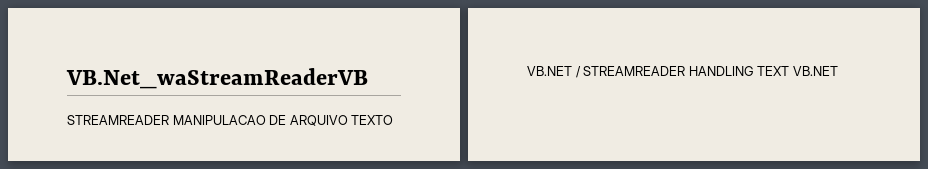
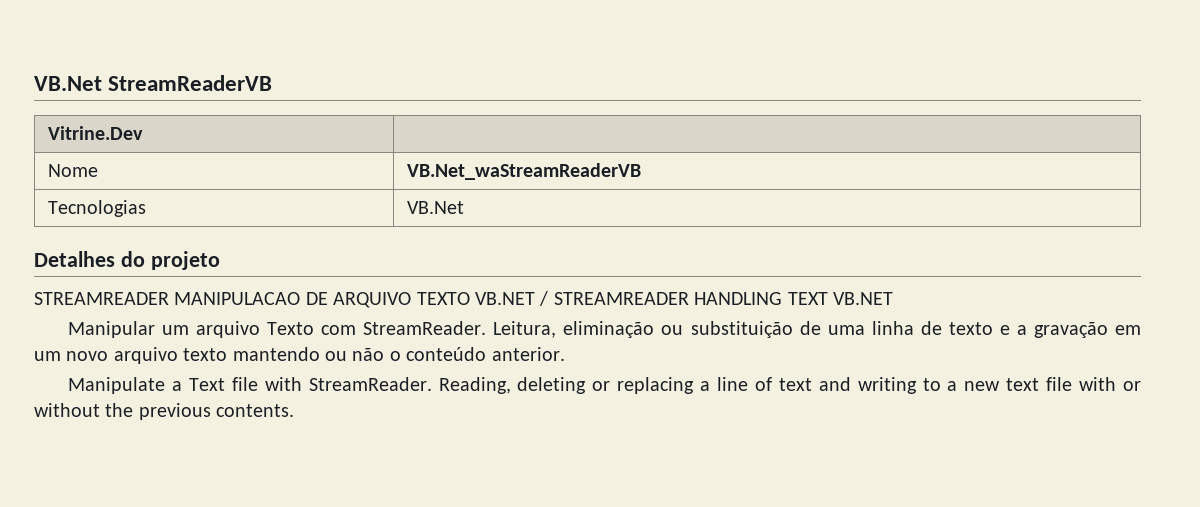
- VB.Net_waStreamReaderVB
+ VB.Net StreamReaderVB
+ Vitrine.Dev |
+ Nome | VB.Net_waStreamReaderVB
+ Tecnologias | VB.Net
+ Detalhes do projeto
+ Manipular um arquivo Texto com StreamReader. Leitura, eliminação ou substituição de uma linha de texto e a gravação em um novo arquivo texto mantendo ou não o conteúdo anterior.
+ Manipulate a Text file with StreamReader. Reading, deleting or replacing a line of text and writing to a new text file with or without the previous contents.

